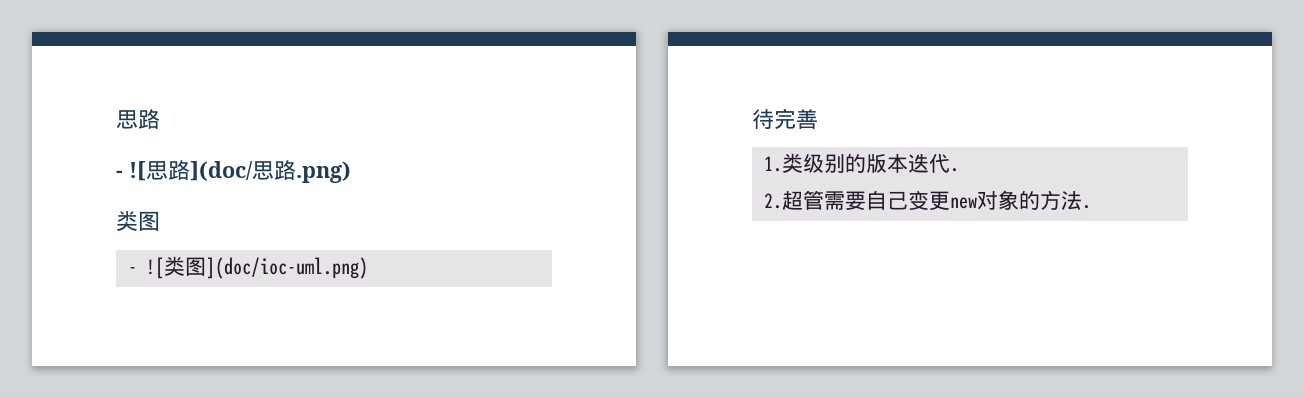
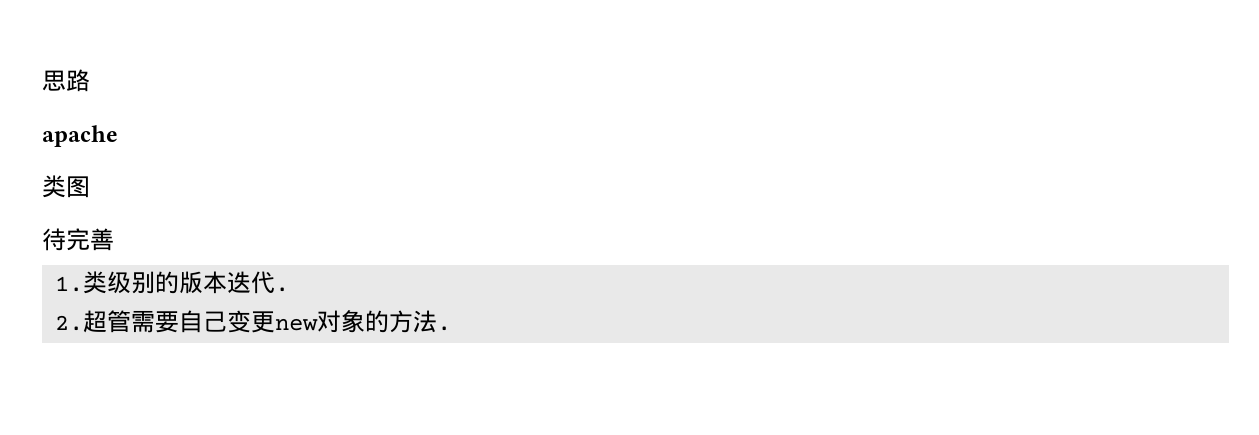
- - ![思路](doc/思路.png)
+ apache
  类图
- - ![类图](doc/ioc-uml.png)

